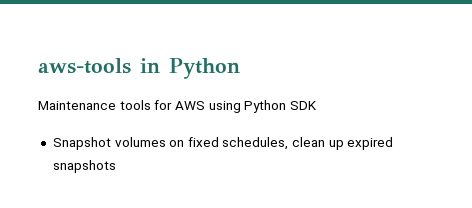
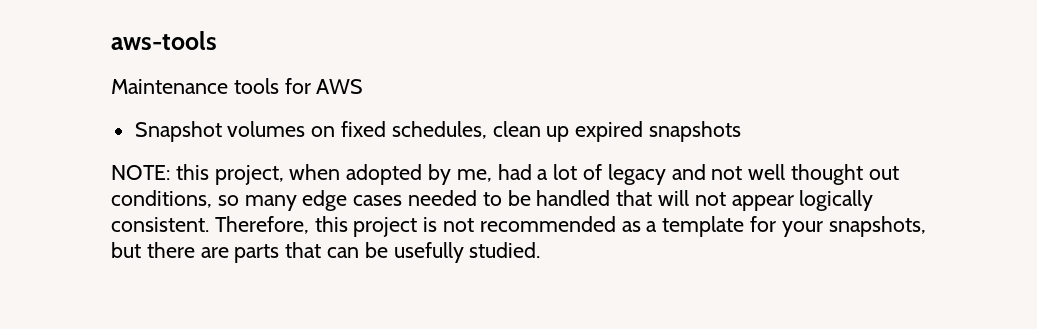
- aws-tools in Python
+ aws-tools
- Maintenance tools for AWS using Python SDK
+ Maintenance tools for AWS
+ NOTE: this project, when adopted by me, had a lot of legacy and not well thought out conditions, so many edge cases needed to be handled that will not appear logically consistent. Therefore, this project is not recommended as a template for your snapshots, but there are parts that can be usefully studied.

